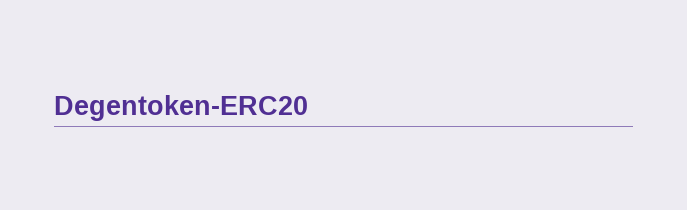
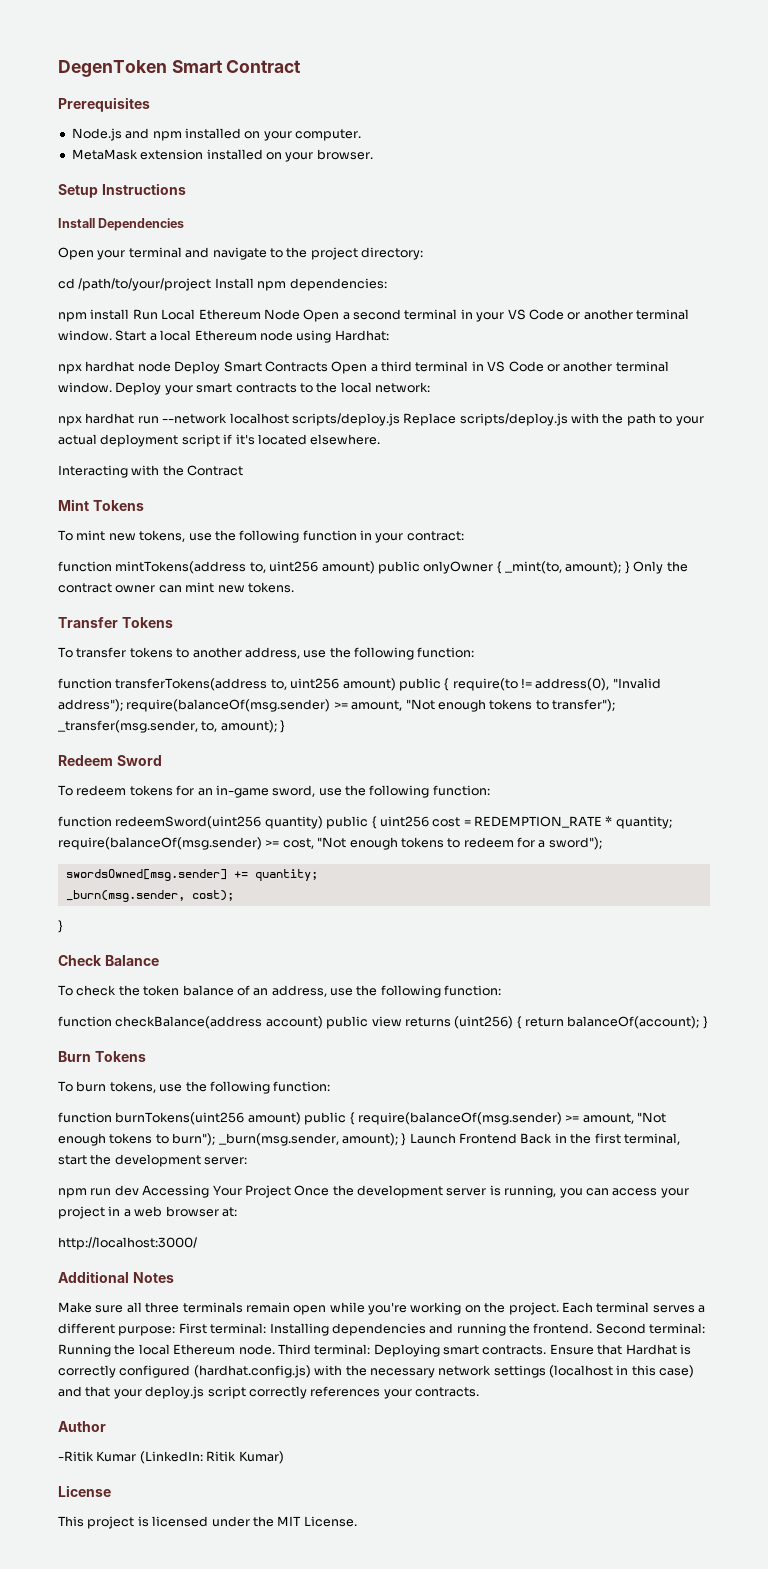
- Degentoken-ERC20
+ DegenToken Smart Contract
+ Prerequisites
+ Node.js and npm installed on your computer.
+ MetaMask extension installed on your browser.
+ Setup Instructions
+ Install Dependencies
+ Open your terminal and navigate to the project directory:
+ cd /path/to/your/project Install npm dependencies:
+ npm install Run Local Ethereum Node Open a second terminal in your VS Code or another terminal window. Start a local Ethereum node using Hardhat:
+ npx hardhat node Deploy Smart Contracts Open a third terminal in VS Code or another terminal window. Deploy your smart contracts to the local network:
+ npx hardhat run --network localhost scripts/deploy.js Replace scripts/deploy.js with the path to your actual deployment script if it's located elsewhere.
+ Interacting with the Contract
+ Mint Tokens
+ To mint new tokens, use the following function in your contract:
+ function mintTokens(address to, uint256 amount) public onlyOwner { _mint(to, amount); } Only the contract owner can mint new tokens.
+ Transfer Tokens
+ To transfer tokens to another address, use the following function:
+ function transferTokens(address to, uint256 amount) public { require(to != address(0), "Invalid address"); require(balanceOf(msg.sender) >= amount, "Not enough tokens to transfer"); _transfer(msg.sender, to, amount); }
+ Redeem Sword
+ To redeem tokens for an in-game sword, use the following function:
+ function redeemSword(uint256 quantity) public { uint256 cost = REDEMPTION_RATE * quantity; require(balanceOf(msg.sender) >= cost, "Not enough tokens to redeem for a sword");
+ swordsOwned[msg.sender] += quantity;
+ _burn(msg.sender, cost);
+ }
+ Check Balance
+ To check the token balance of an address, use the following function:
+ function checkBalance(address account) public view returns (uint256) { return balanceOf(account); }
+ Burn Tokens
+ To burn tokens, use the following function:
+ function burnTokens(uint256 amount) public { require(balanceOf(msg.sender) >= amount, "Not enough tokens to burn"); _burn(msg.sender, amount); } Launch Frontend Back in the first terminal, start the development server:
+ npm run dev Accessing Your Project Once the development server is running, you can access your project in a web browser at:
+ http://localhost:3000/
+ Additional Notes
+ Make sure all three terminals remain open while you're working on the project. Each terminal serves a different purpose: First terminal: Installing dependencies and running the frontend. Second terminal: Running the local Ethereum node. Third terminal: Deploying smart contracts. Ensure that Hardhat is correctly configured (hardhat.config.js) with the necessary network settings (localhost in this case) and that your deploy.js script correctly references your contracts.
+ Author
+ -Ritik Kumar (LinkedIn: Ritik Kumar)
+ License
+ This project is licensed under the MIT License.

